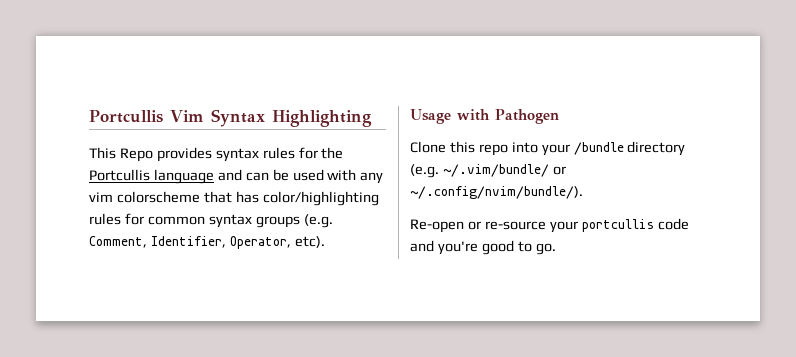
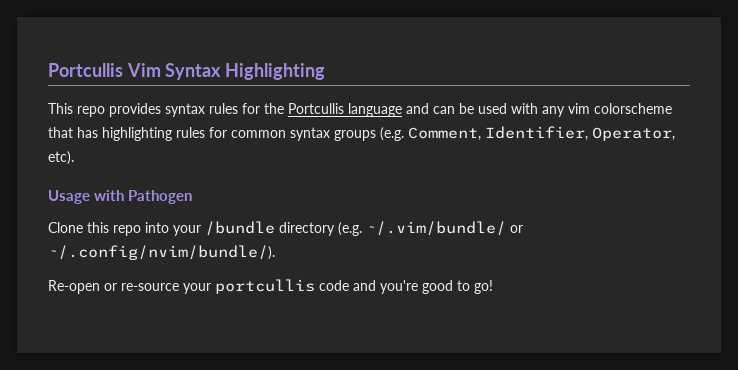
- This Repo provides syntax rules for the Portcullis language and can be used with any vim colorscheme that has color/highlighting rules for common syntax groups (e.g. Comment, Identifier, Operator, etc).
+ This repo provides syntax rules for the Portcullis language and can be used with any vim colorscheme that has highlighting rules for common syntax groups (e.g. Comment, Identifier, Operator, etc).
- Re-open or re-source your portcullis code and you're good to go.
+ Re-open or re-source your portcullis code and you're good to go!

